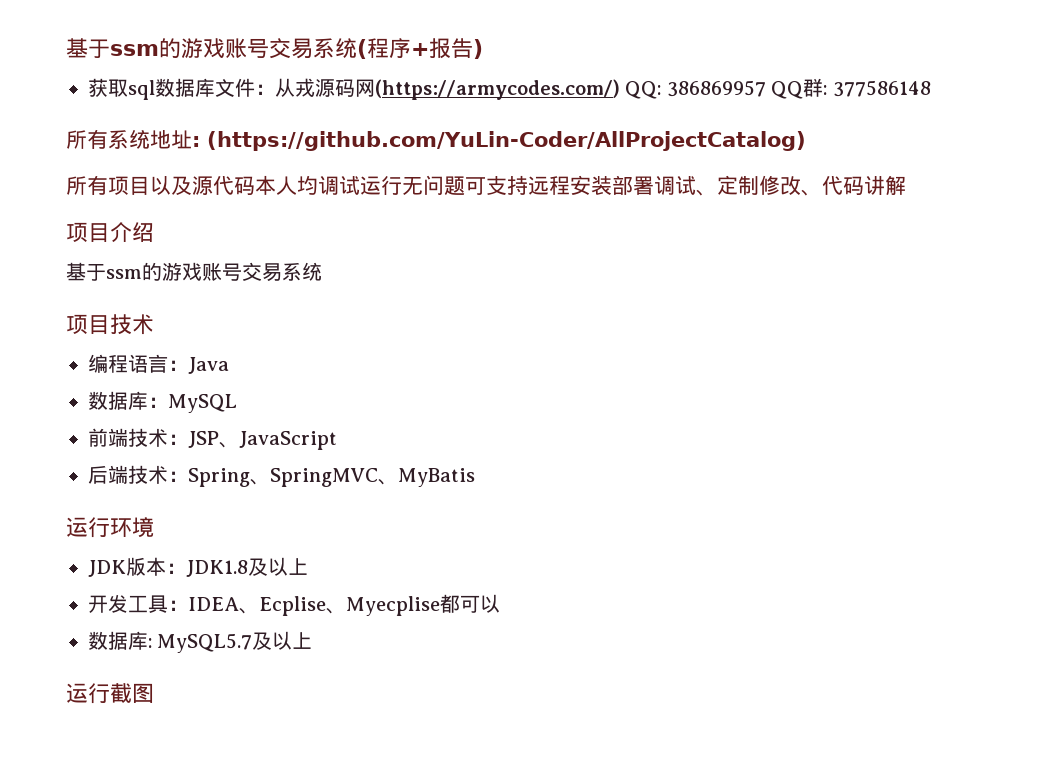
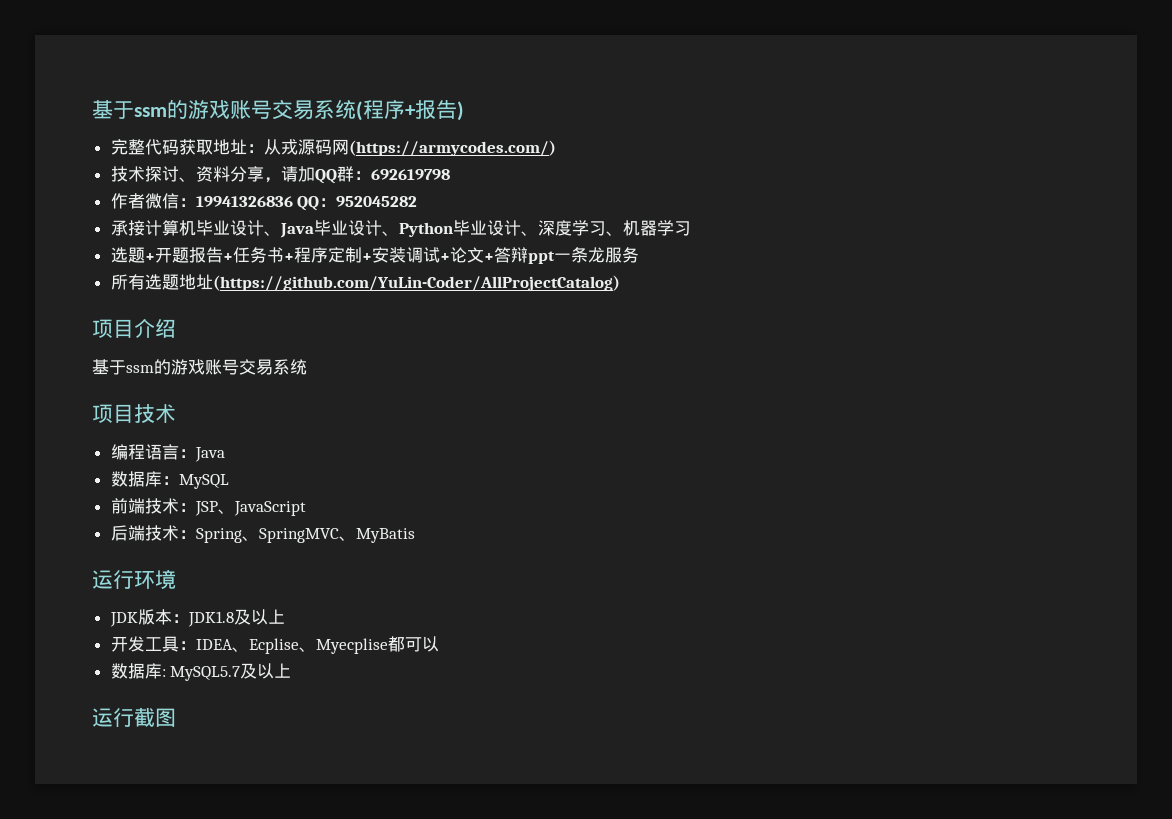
- 获取sql数据库文件：从戎源码网(https://armycodes.com/) QQ: 386869957 QQ群: 377586148
- 所有系统地址: (https://github.com/YuLin-Coder/AllProjectCatalog)
- 所有项目以及源代码本人均调试运行无问题可支持远程安装部署调试、定制修改、代码讲解
+ 完整代码获取地址：从戎源码网(https://armycodes.com/)
+ 技术探讨、资料分享，请加QQ群：692619798
+ 作者微信：19941326836 QQ：952045282
+ 承接计算机毕业设计、Java毕业设计、Python毕业设计、深度学习、机器学习
+ 选题+开题报告+任务书+程序定制+安装调试+论文+答辩ppt一条龙服务
+ 所有选题地址(https://github.com/YuLin-Coder/AllProjectCatalog)

